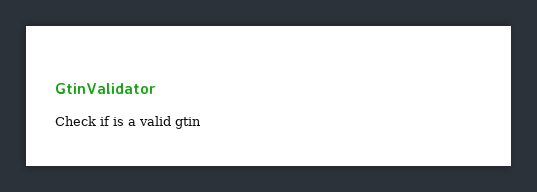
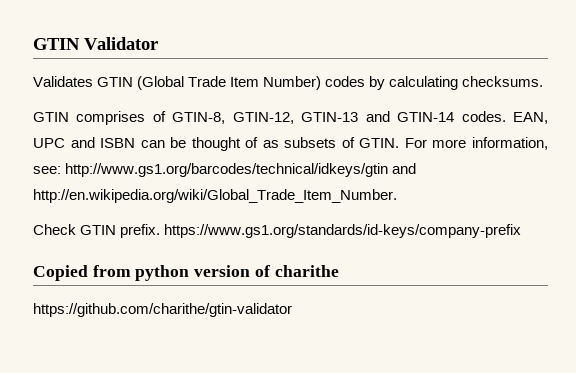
- GtinValidator
- Check if is a valid gtin
+ GTIN Validator
+ Validates GTIN (Global Trade Item Number) codes by calculating checksums.
+ GTIN comprises of GTIN-8, GTIN-12, GTIN-13 and GTIN-14 codes. EAN, UPC and ISBN can be thought of as subsets of GTIN. For more information, see: http://www.gs1.org/barcodes/technical/idkeys/gtin and http://en.wikipedia.org/wiki/Global_Trade_Item_Number.
+ Check GTIN prefix. https://www.gs1.org/standards/id-keys/company-prefix
+ Copied from python version of charithe
+ https://github.com/charithe/gtin-validator

